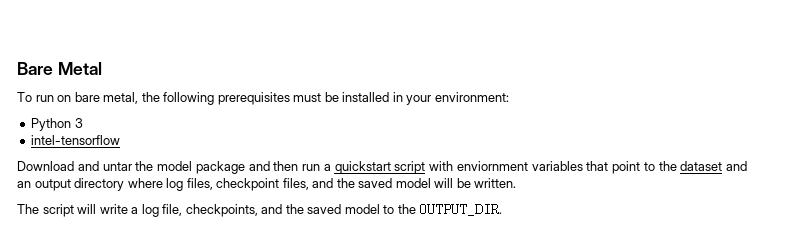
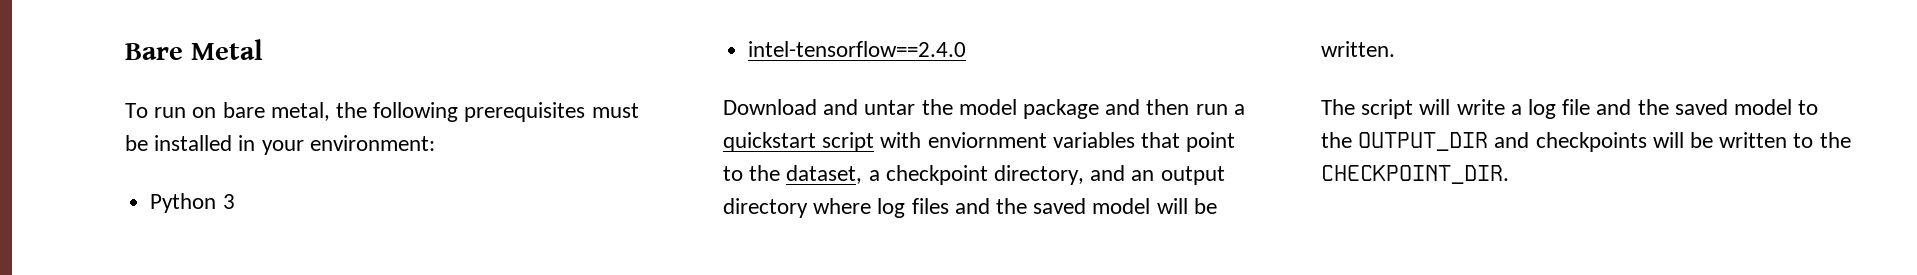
- intel-tensorflow
+ intel-tensorflow==2.4.0
- Download and untar the model package and then run a quickstart script with enviornment variables that point to the dataset and an output directory where log files, checkpoint files, and the saved model will be written.
+ Download and untar the model package and then run a quickstart script with enviornment variables that point to the dataset, a checkpoint directory, and an output directory where log files and the saved model will be written.
- The script will write a log file, checkpoints, and the saved model to the OUTPUT_DIR.
+ The script will write a log file and the saved model to the OUTPUT_DIR and checkpoints will be written to the CHECKPOINT_DIR.

